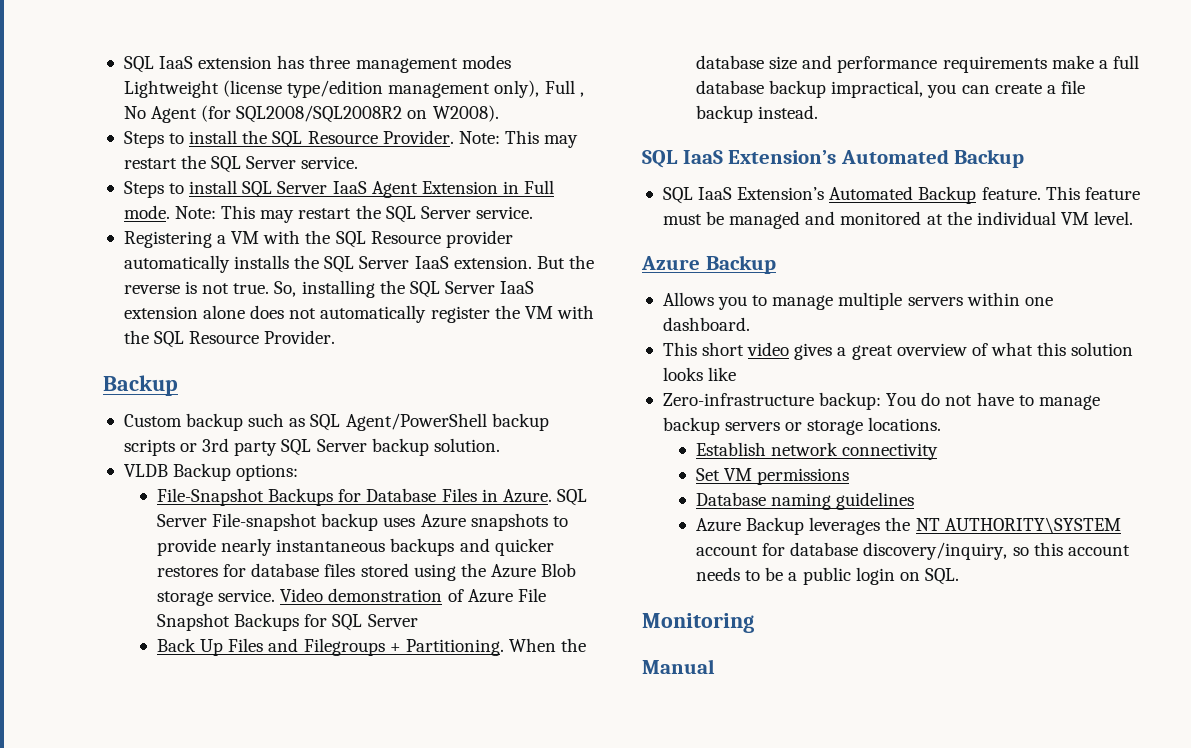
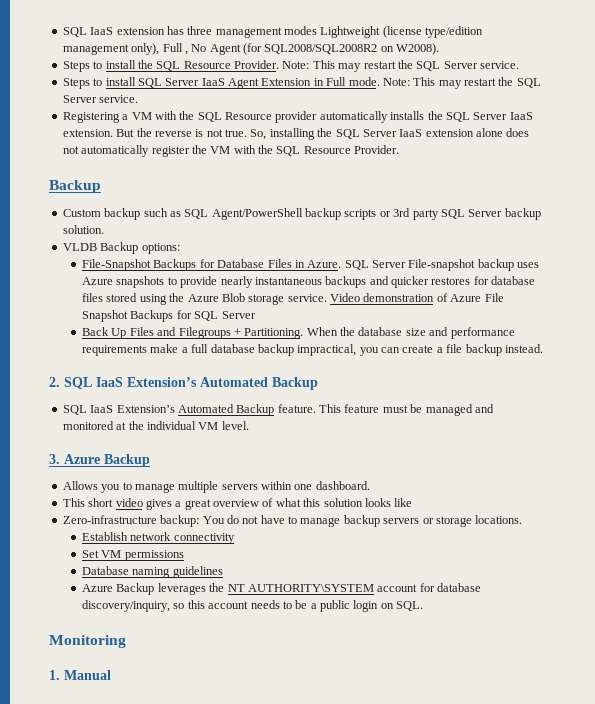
  When the database size and performance requirements make a full database backup impractical, you can create a file backup instead.
- SQL IaaS Extension’s Automated Backup
+ 2. SQL IaaS Extension’s Automated Backup
  This feature must be managed and monitored at the individual VM level.
- Azure Backup
+ 3. Azure Backup
- Manual
+ 1. Manual

